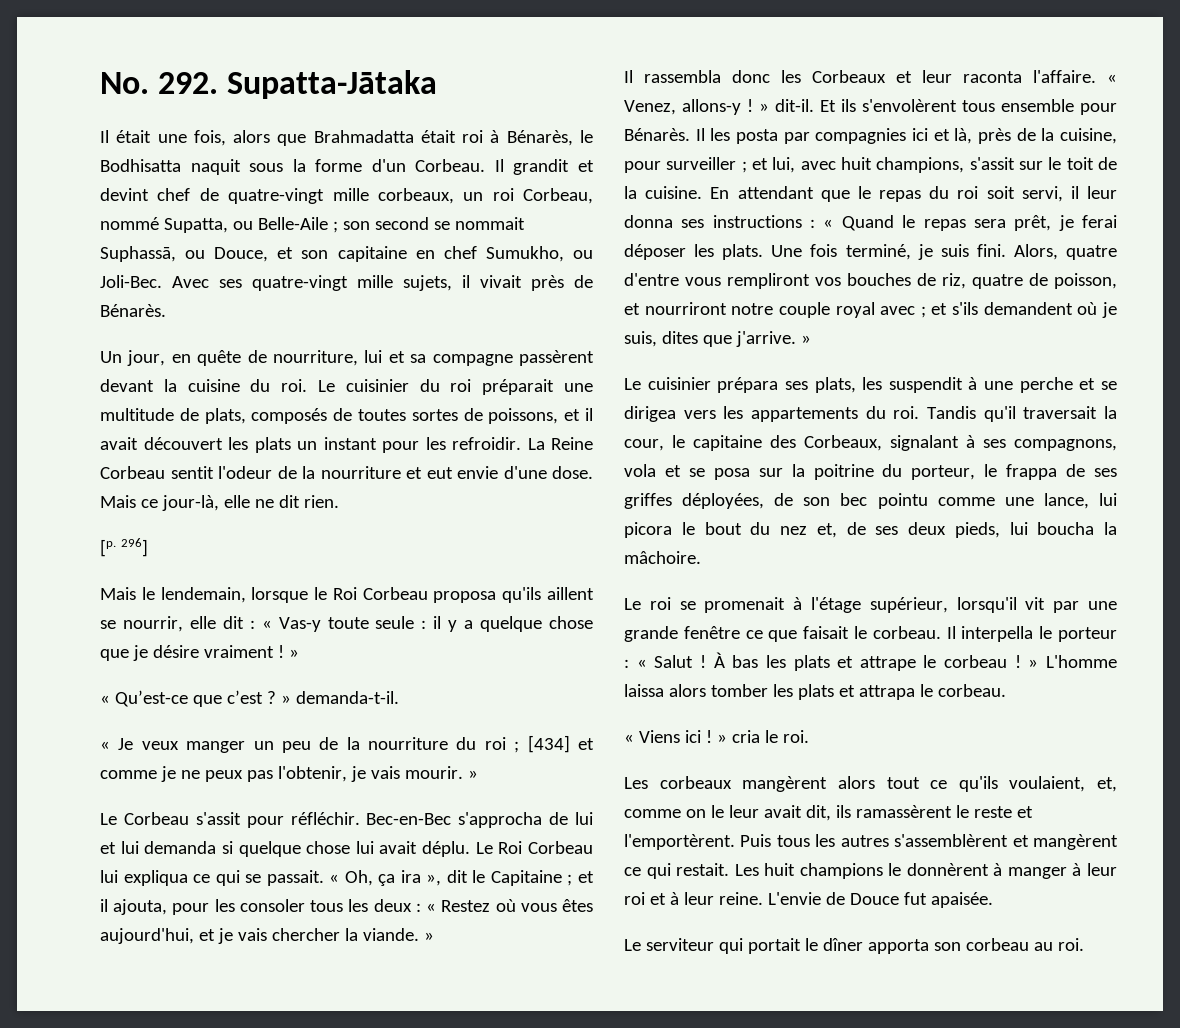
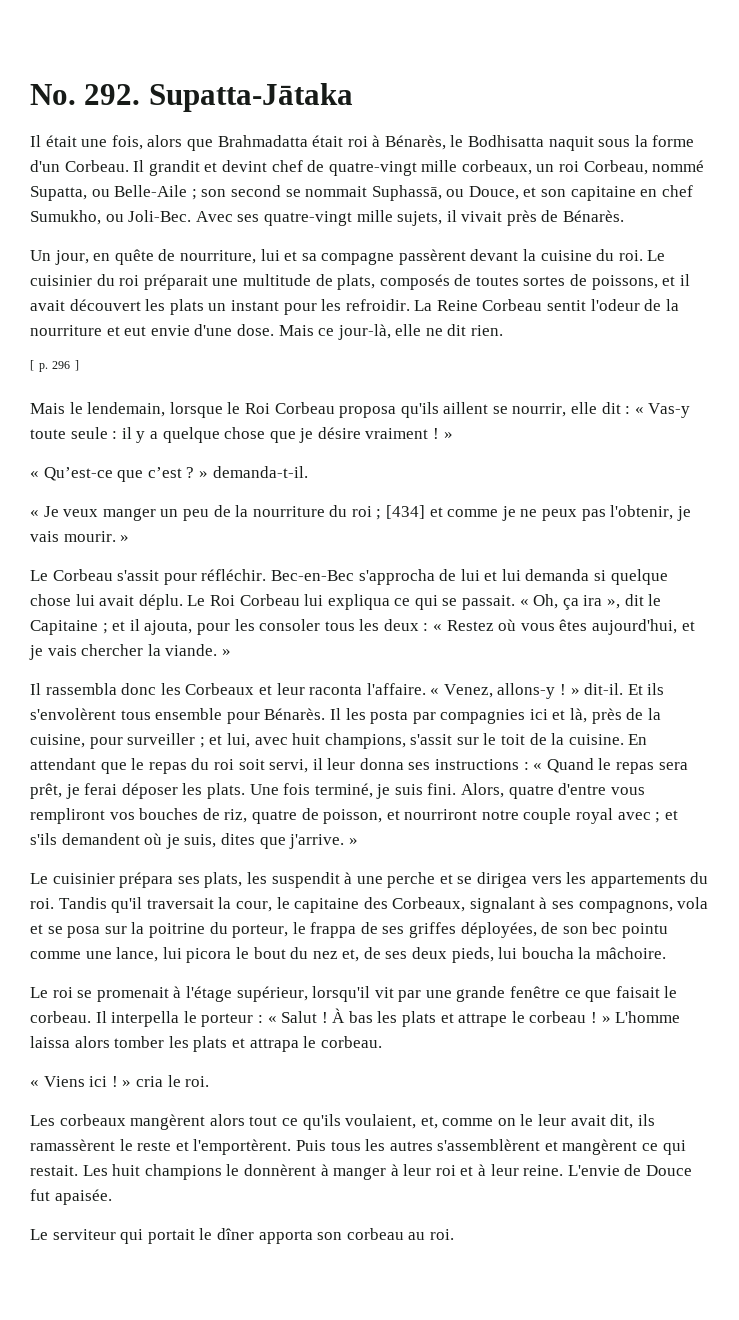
- [p. 296]
+ [ p. 296 ]

